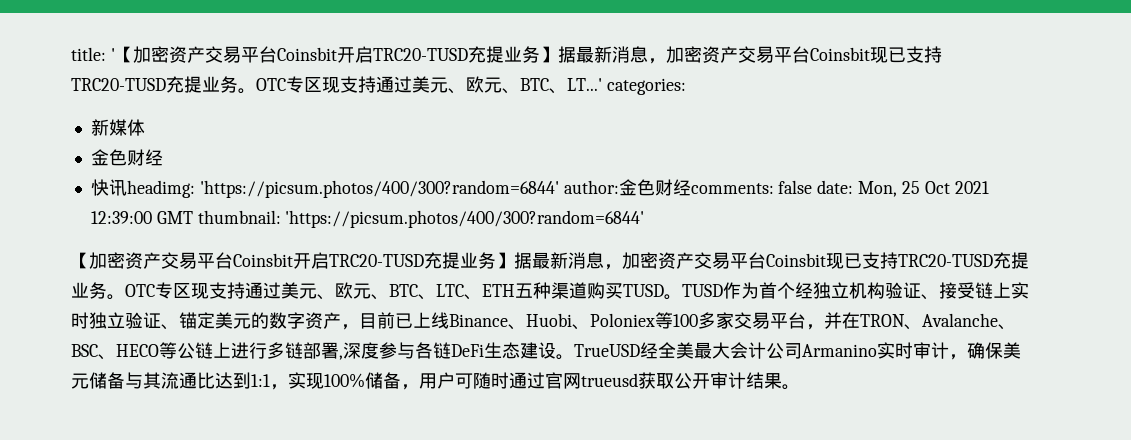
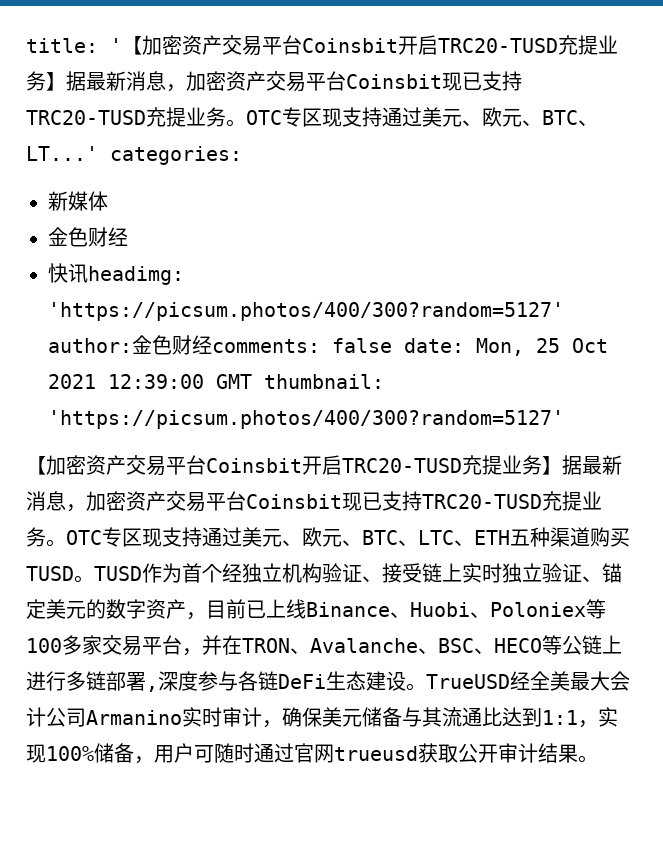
- 快讯headimg: 'https://picsum.photos/400/300?random=6844' author:金色财经comments: false date: Mon, 25 Oct 2021 12:39:00 GMT thumbnail: 'https://picsum.photos/400/300?random=6844'
+ 快讯headimg: 'https://picsum.photos/400/300?random=5127' author:金色财经comments: false date: Mon, 25 Oct 2021 12:39:00 GMT thumbnail: 'https://picsum.photos/400/300?random=5127'

